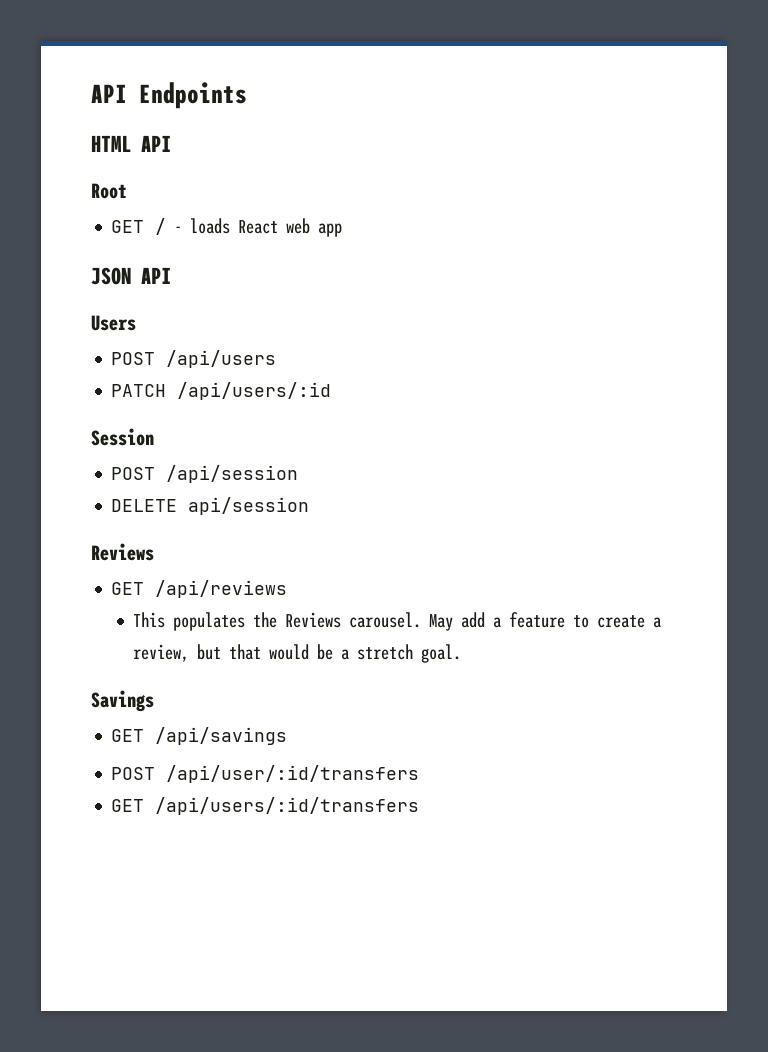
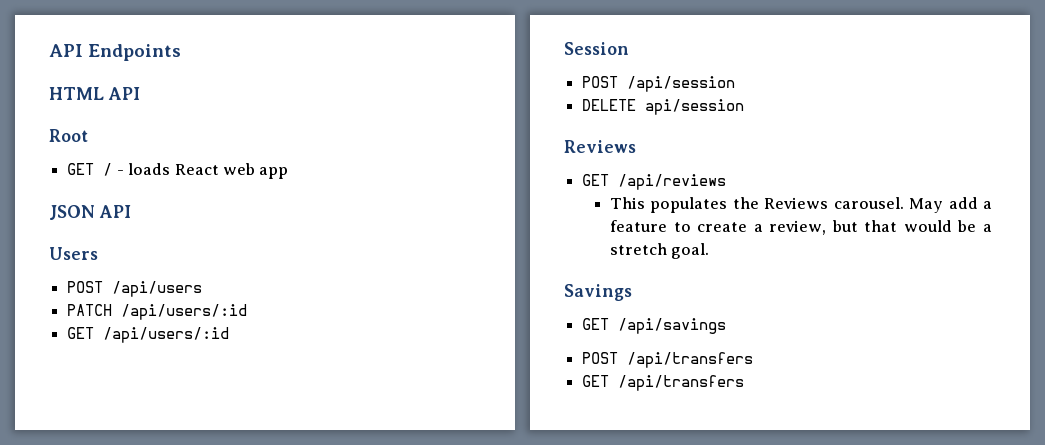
+ GET /api/users/:id
- POST /api/user/:id/transfers
- GET /api/users/:id/transfers
+ POST /api/transfers
+ GET /api/transfers

